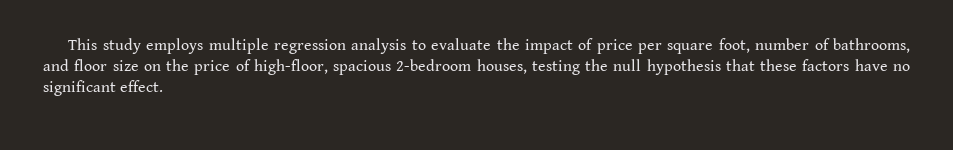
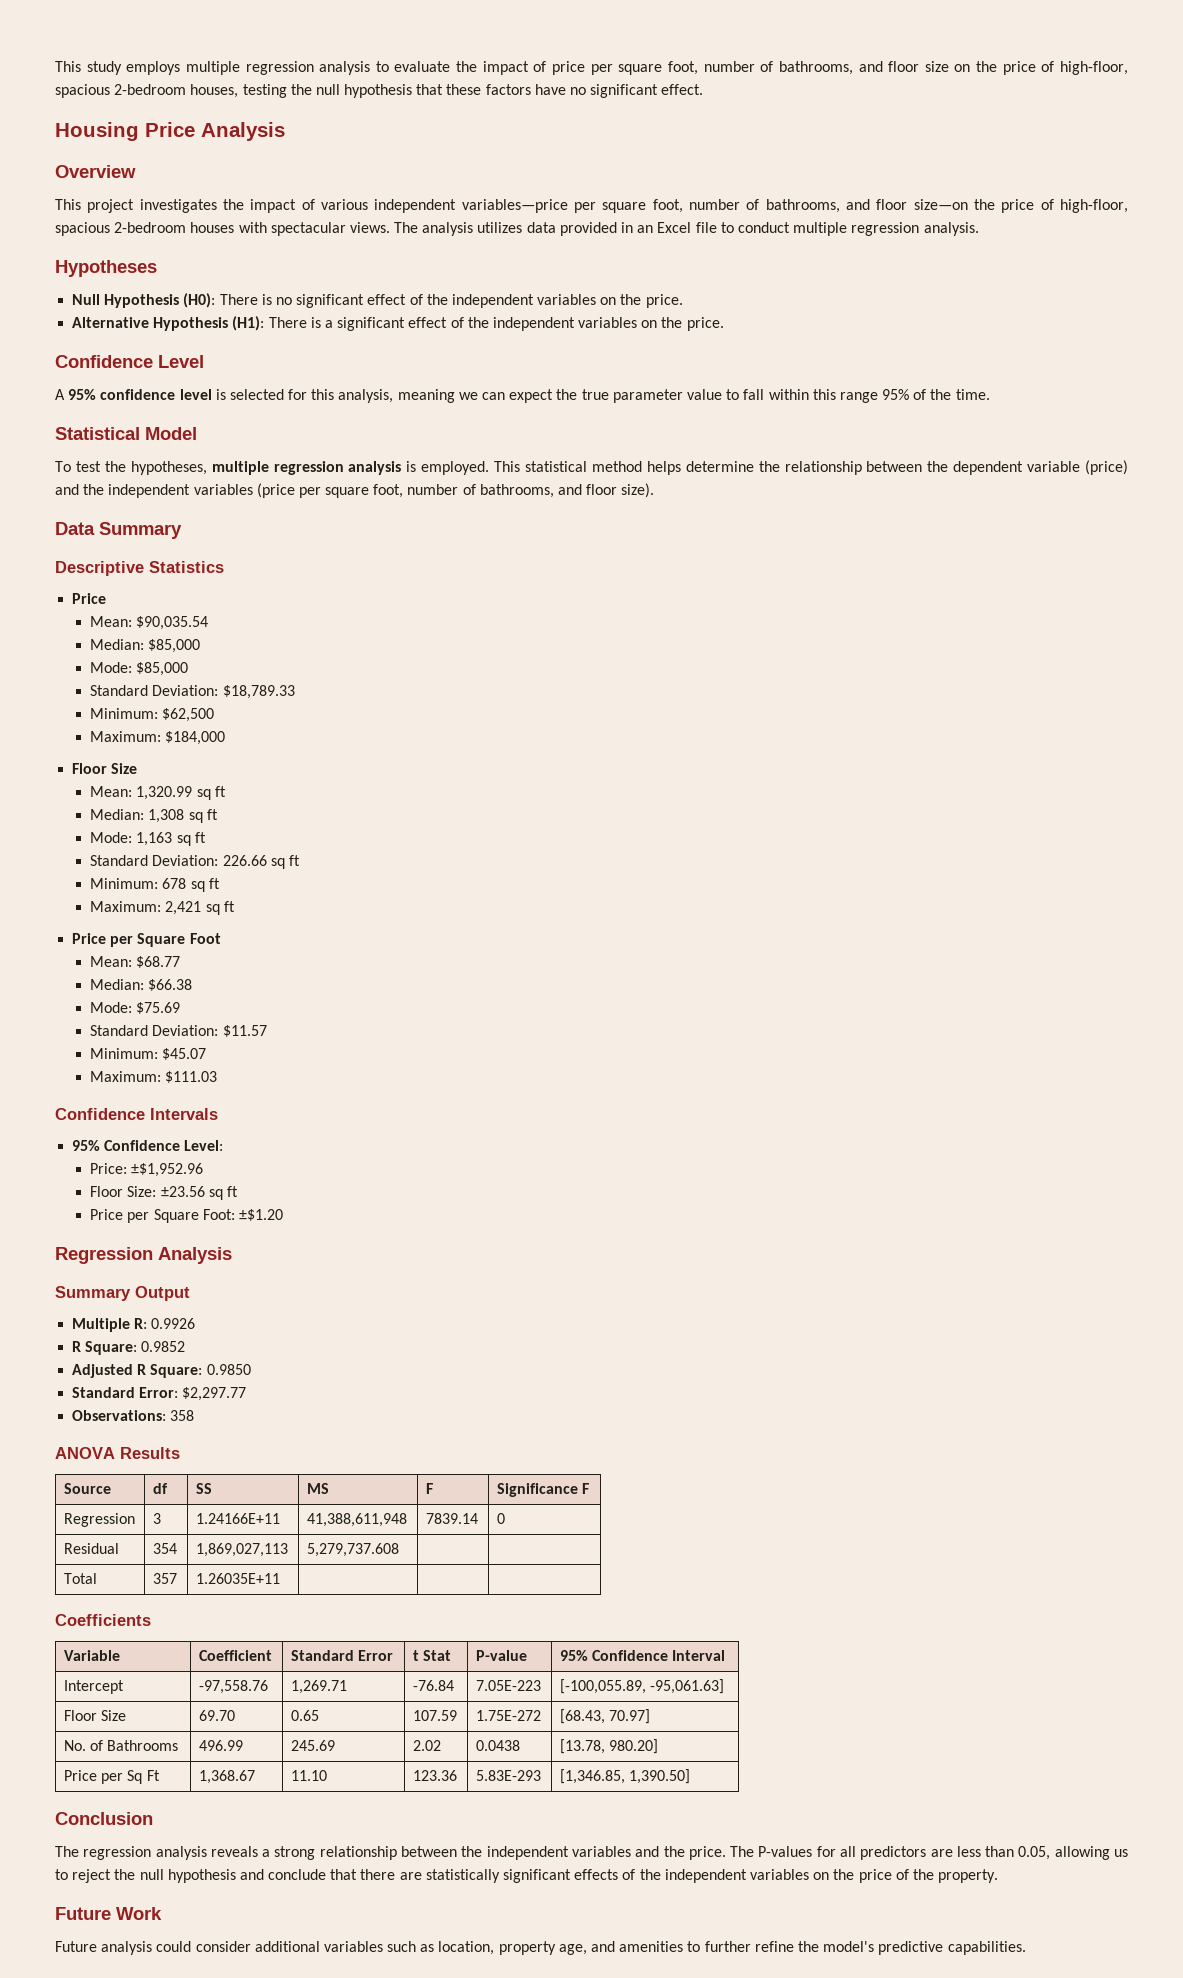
+ Housing Price Analysis
+ Overview
+ This project investigates the impact of various independent variables—price per square foot, number of bathrooms, and floor size—on the price of high-floor, spacious 2-bedroom houses with spectacular views. The analysis utilizes data provided in an Excel file to conduct multiple regression analysis.
+ Hypotheses
+ Null Hypothesis (H0): There is no significant effect of the independent variables on the price.
+ Alternative Hypothesis (H1): There is a significant effect of the independent variables on the price.
+ Confidence Level
+ A 95% confidence level is selected for this analysis, meaning we can expect the true parameter value to fall within this range 95% of the time.
+ Statistical Model
+ To test the hypotheses, multiple regression analysis is employed. This statistical method helps determine the relationship between the dependent variable (price) and the independent variables (price per square foot, number of bathrooms, and floor size).
+ Data Summary
+ Descriptive Statistics
+ Price
+ Mean: $90,035.54
+ Median: $85,000
+ Mode: $85,000
+ Standard Deviation: $18,789.33
+ Minimum: $62,500
+ Maximum: $184,000
+ Floor Size
+ Mean: 1,320.99 sq ft
+ Median: 1,308 sq ft
+ Mode: 1,163 sq ft
+ Standard Deviation: 226.66 sq ft
+ Minimum: 678 sq ft
+ Maximum: 2,421 sq ft
+ Price per Square Foot
+ Mean: $68.77
+ Median: $66.38
+ Mode: $75.69
+ Standard Deviation: $11.57
+ Minimum: $45.07
+ Maximum: $111.03
+ Confidence Intervals
+ 95% Confidence Level:
+ Price: ±$1,952.96
+ Floor Size: ±23.56 sq ft
+ Price per Square Foot: ±$1.20
+ Regression Analysis
+ Summary Output
+ Multiple R: 0.9926
+ R Square: 0.9852
+ Adjusted R Square: 0.9850
+ Standard Error: $2,297.77
+ Observations: 358
+ ANOVA Results
+ Source | df | SS | MS | F | Significance F
+ Regression | 3 | 1.24166E+11 | 41,388,611,948 | 7839.14 | 0
+ Residual | 354 | 1,869,027,113 | 5,279,737.608 | |
+ Total | 357 | 1.26035E+11 | | |
+ Coefficients
+ Variable | Coefficient | Standard Error | t Stat | P-value | 95% Confidence Interval
+ Intercept | -97,558.76 | 1,269.71 | -76.84 | 7.05E-223 | [-100,055.89, -95,061.63]
+ Floor Size | 69.70 | 0.65 | 107.59 | 1.75E-272 | [68.43, 70.97]
+ No. of Bathrooms | 496.99 | 245.69 | 2.02 | 0.0438 | [13.78, 980.20]
+ Price per Sq Ft | 1,368.67 | 11.10 | 123.36 | 5.83E-293 | [1,346.85, 1,390.50]
+ Conclusion
+ The regression analysis reveals a strong relationship between the independent variables and the price. The P-values for all predictors are less than 0.05, allowing us to reject the null hypothesis and conclude that there are statistically significant effects of the independent variables on the price of the property.
+ Future Work
+ Future analysis could consider additional variables such as location, property age, and amenities to further refine the model's predictive capabilities.

